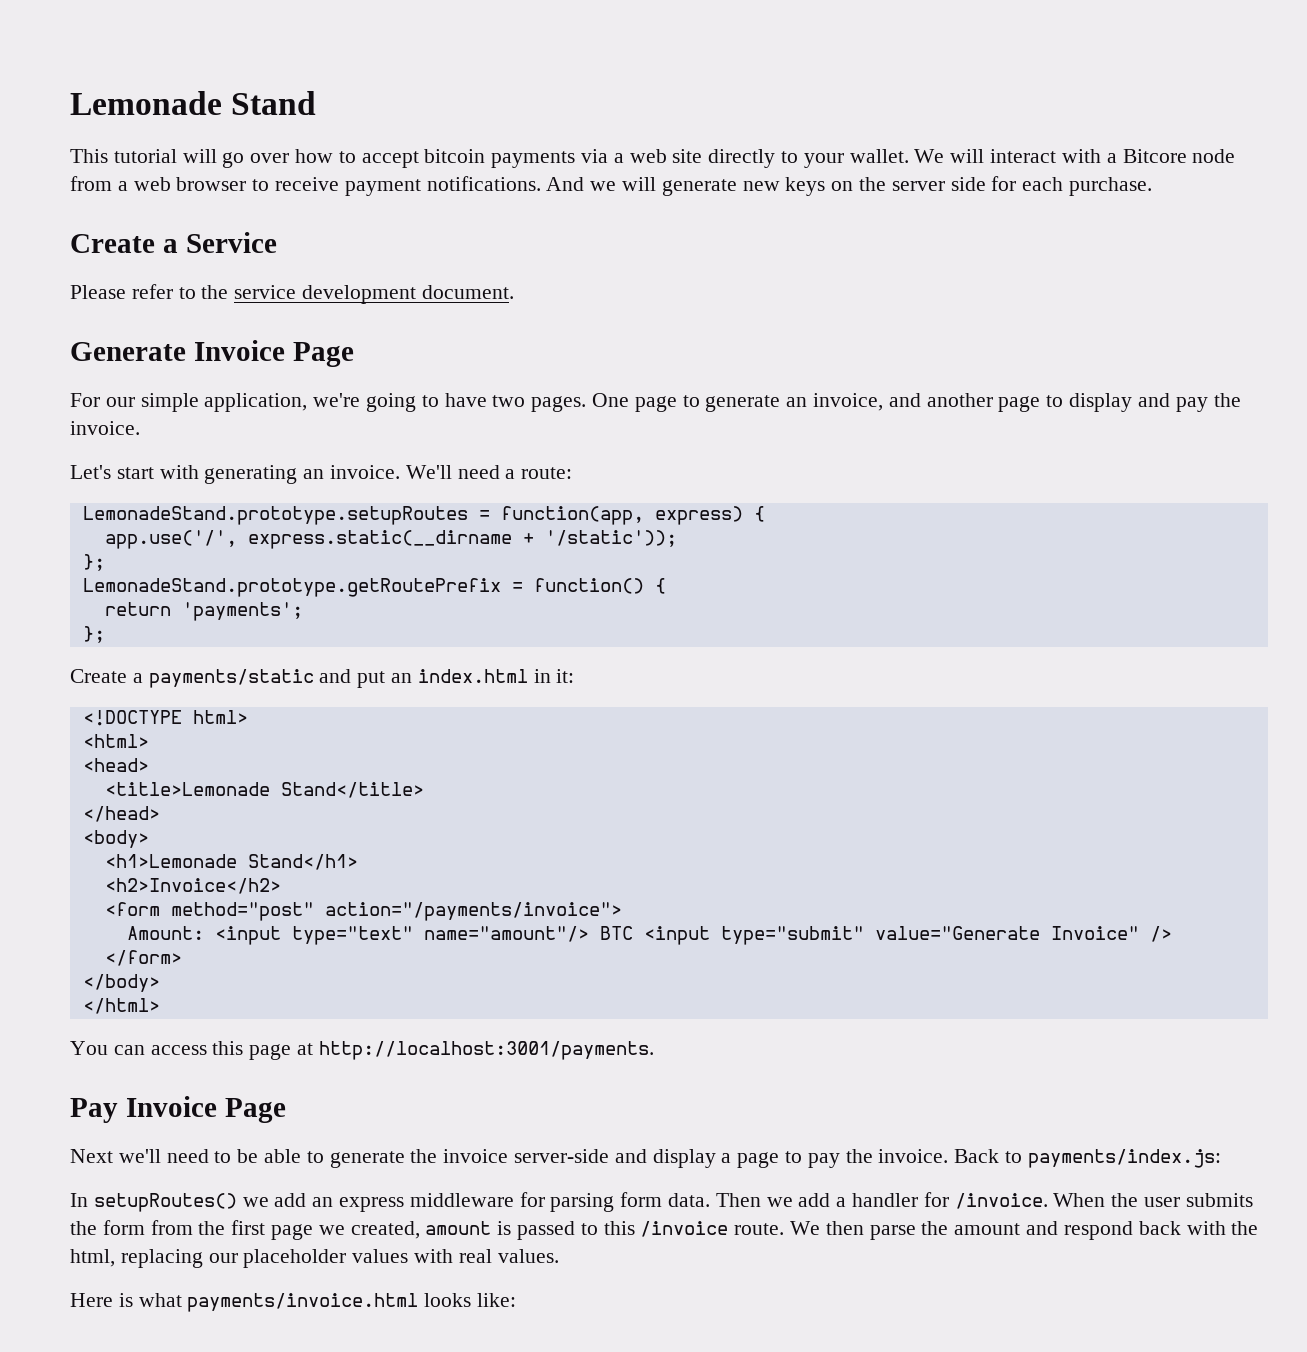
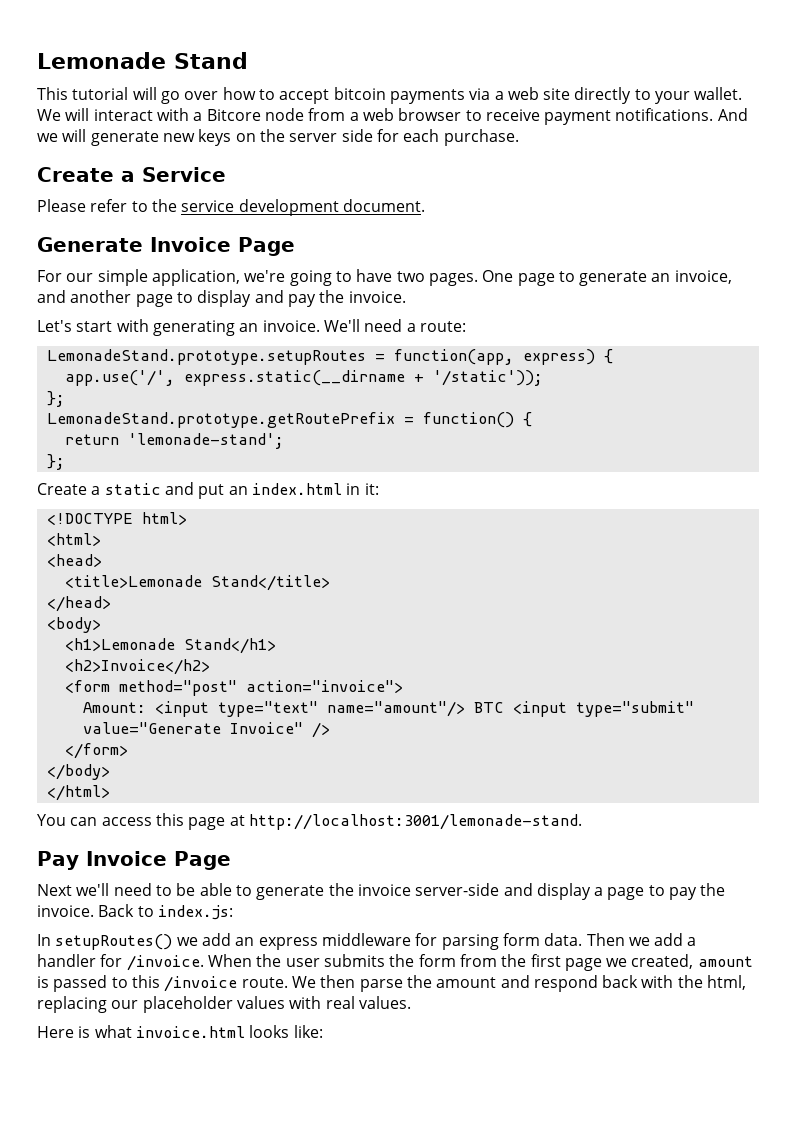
- return 'payments';
+ return 'lemonade-stand';
- Create a payments/static and put an index.html in it:
+ Create a static and put an index.html in it:
- <form method="post" action="/payments/invoice">
+ <form method="post" action="invoice">
- You can access this page at http://localhost:3001/payments.
+ You can access this page at http://localhost:3001/lemonade-stand.
- Back to payments/index.js:
+ Back to index.js:
- Here is what payments/invoice.html looks like:
+ Here is what invoice.html looks like:

